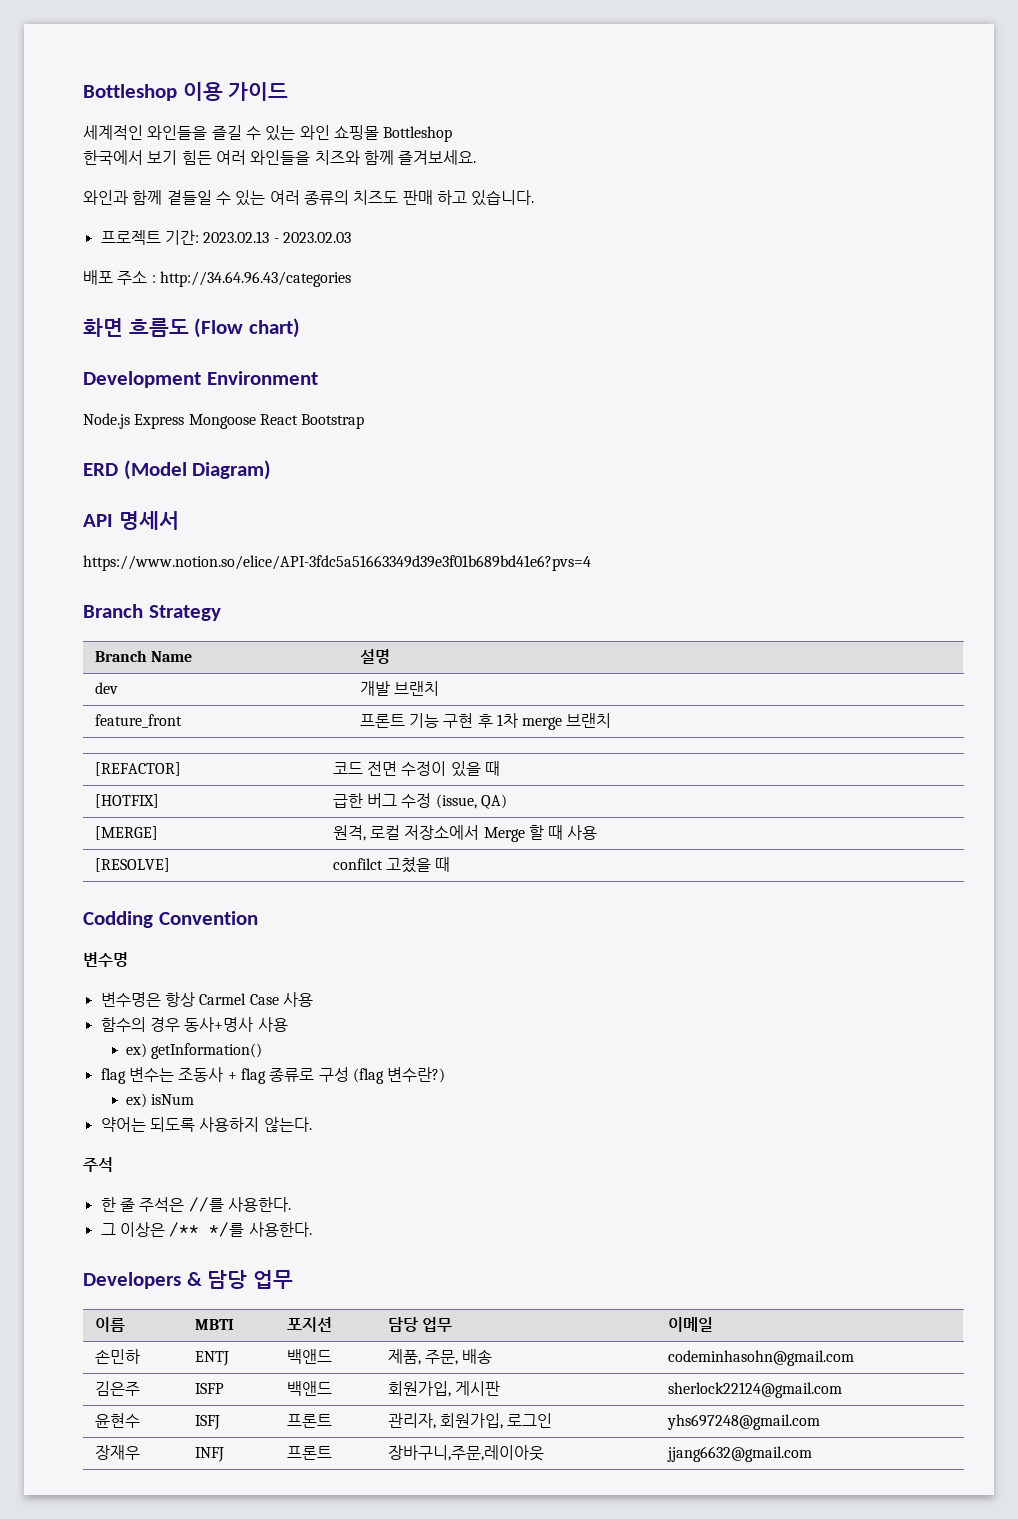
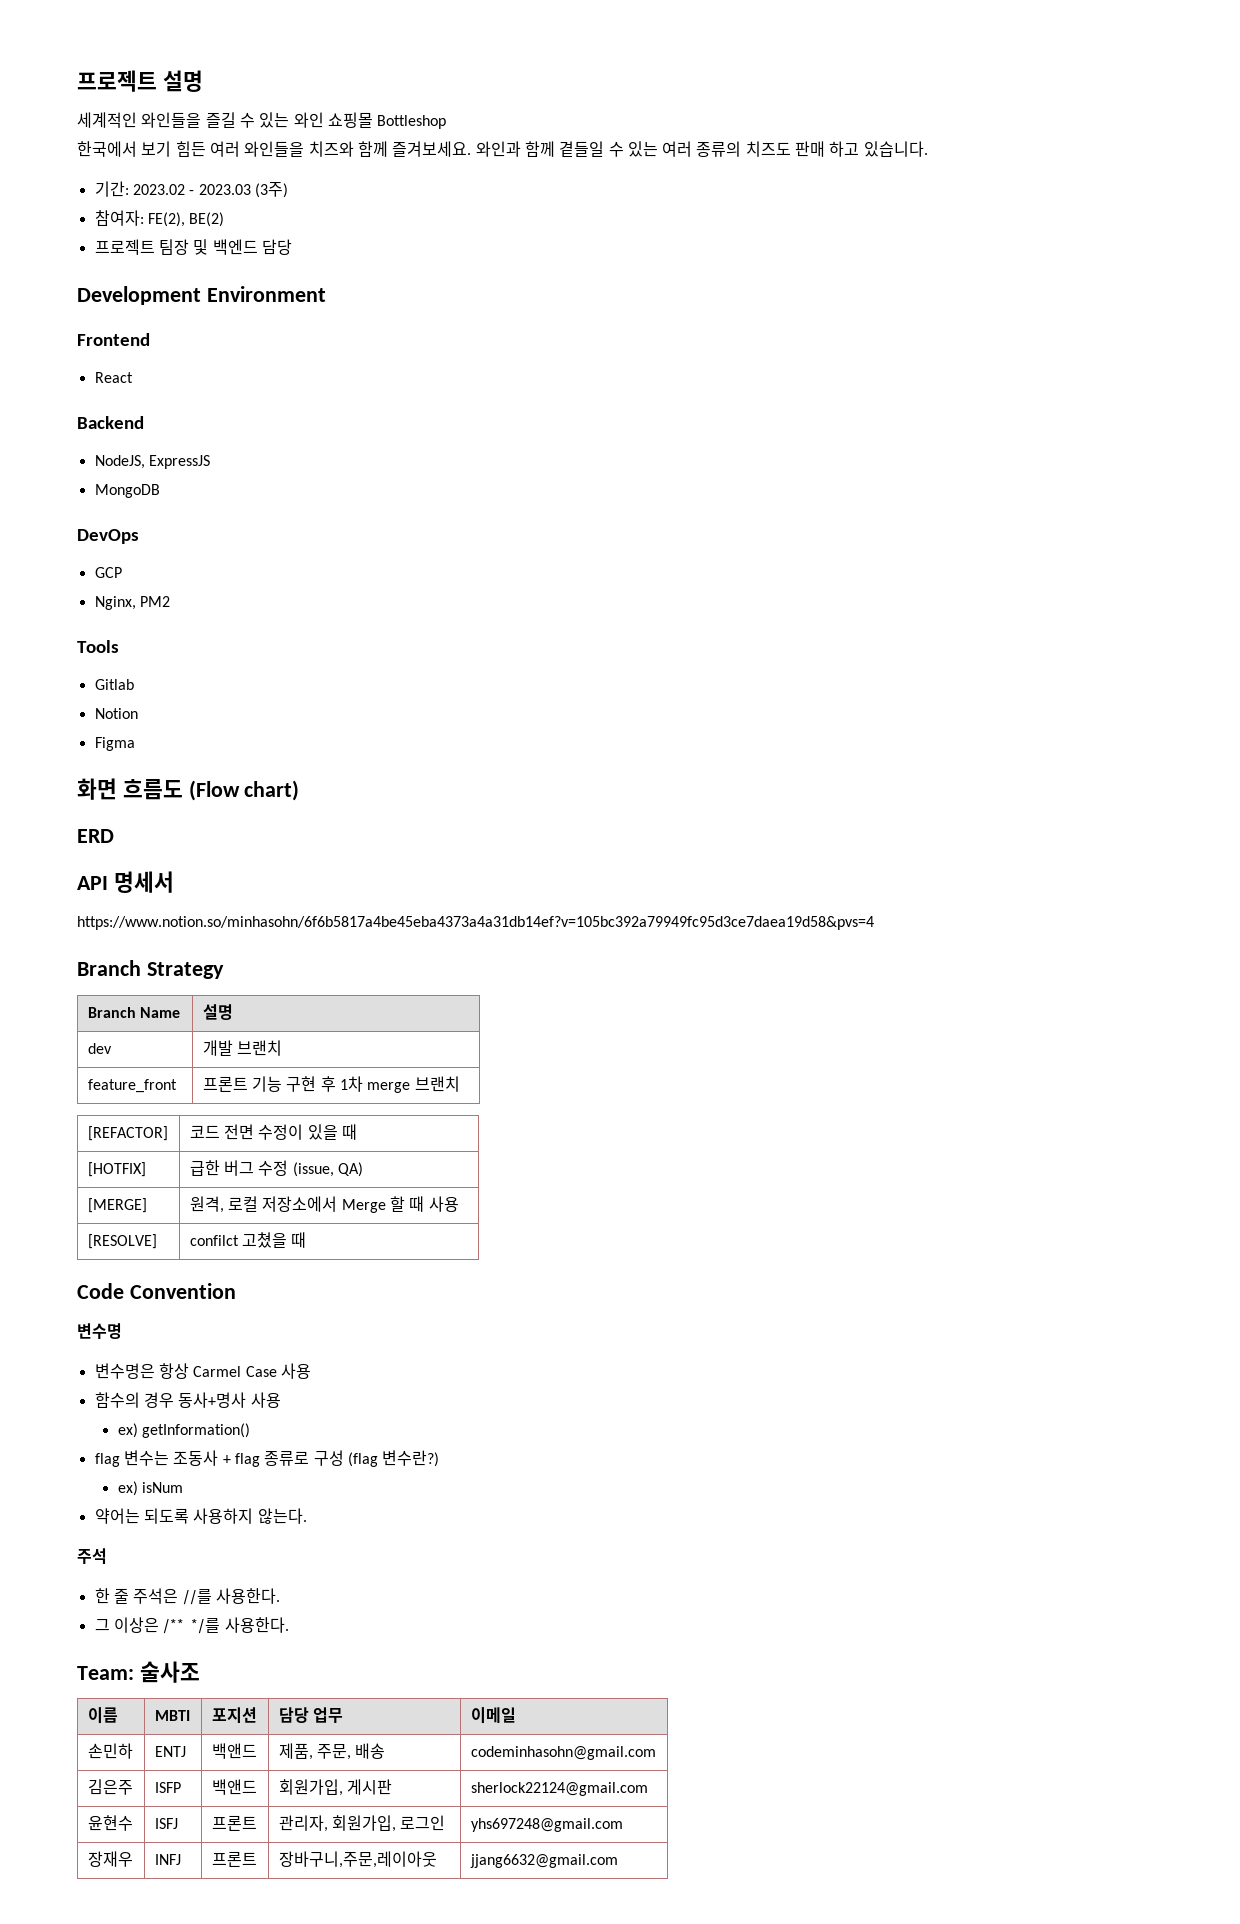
- Bottleshop 이용 가이드
+ 프로젝트 설명
- 한국에서 보기 힘든 여러 와인들을 치즈와 함께 즐겨보세요.
- 와인과 함께 곁들일 수 있는 여러 종류의 치즈도 판매 하고 있습니다.
+ 한국에서 보기 힘든 여러 와인들을 치즈와 함께 즐겨보세요. 와인과 함께 곁들일 수 있는 여러 종류의 치즈도 판매 하고 있습니다.
- 프로젝트 기간: 2023.02.13 - 2023.02.03
- 배포 주소 : http://34.64.96.43/categories
+ 기간: 2023.02 - 2023.03 (3주)
+ 참여자: FE(2), BE(2)
+ 프로젝트 팀장 및 백엔드 담당
+ Development Environment
+ Frontend
+ React
+ Backend
+ NodeJS, ExpressJS
+ MongoDB
+ DevOps
+ GCP
+ Nginx, PM2
+ Tools
+ Gitlab
+ Notion
+ Figma
  화면 흐름도 (Flow chart)
- Development Environment
- Node.js Express Mongoose React Bootstrap
- ERD (Model Diagram)
+ ERD
- https://www.notion.so/elice/API-3fdc5a51663349d39e3f01b689bd41e6?pvs=4
+ https://www.notion.so/minhasohn/6f6b5817a4be45eba4373a4a31db14ef?v=105bc392a79949fc95d3ce7daea19d58&pvs=4
- Codding Convention
+ Code Convention
- Developers & 담당 업무
+ Team: 술사조

